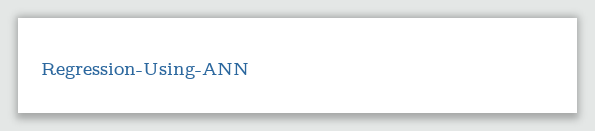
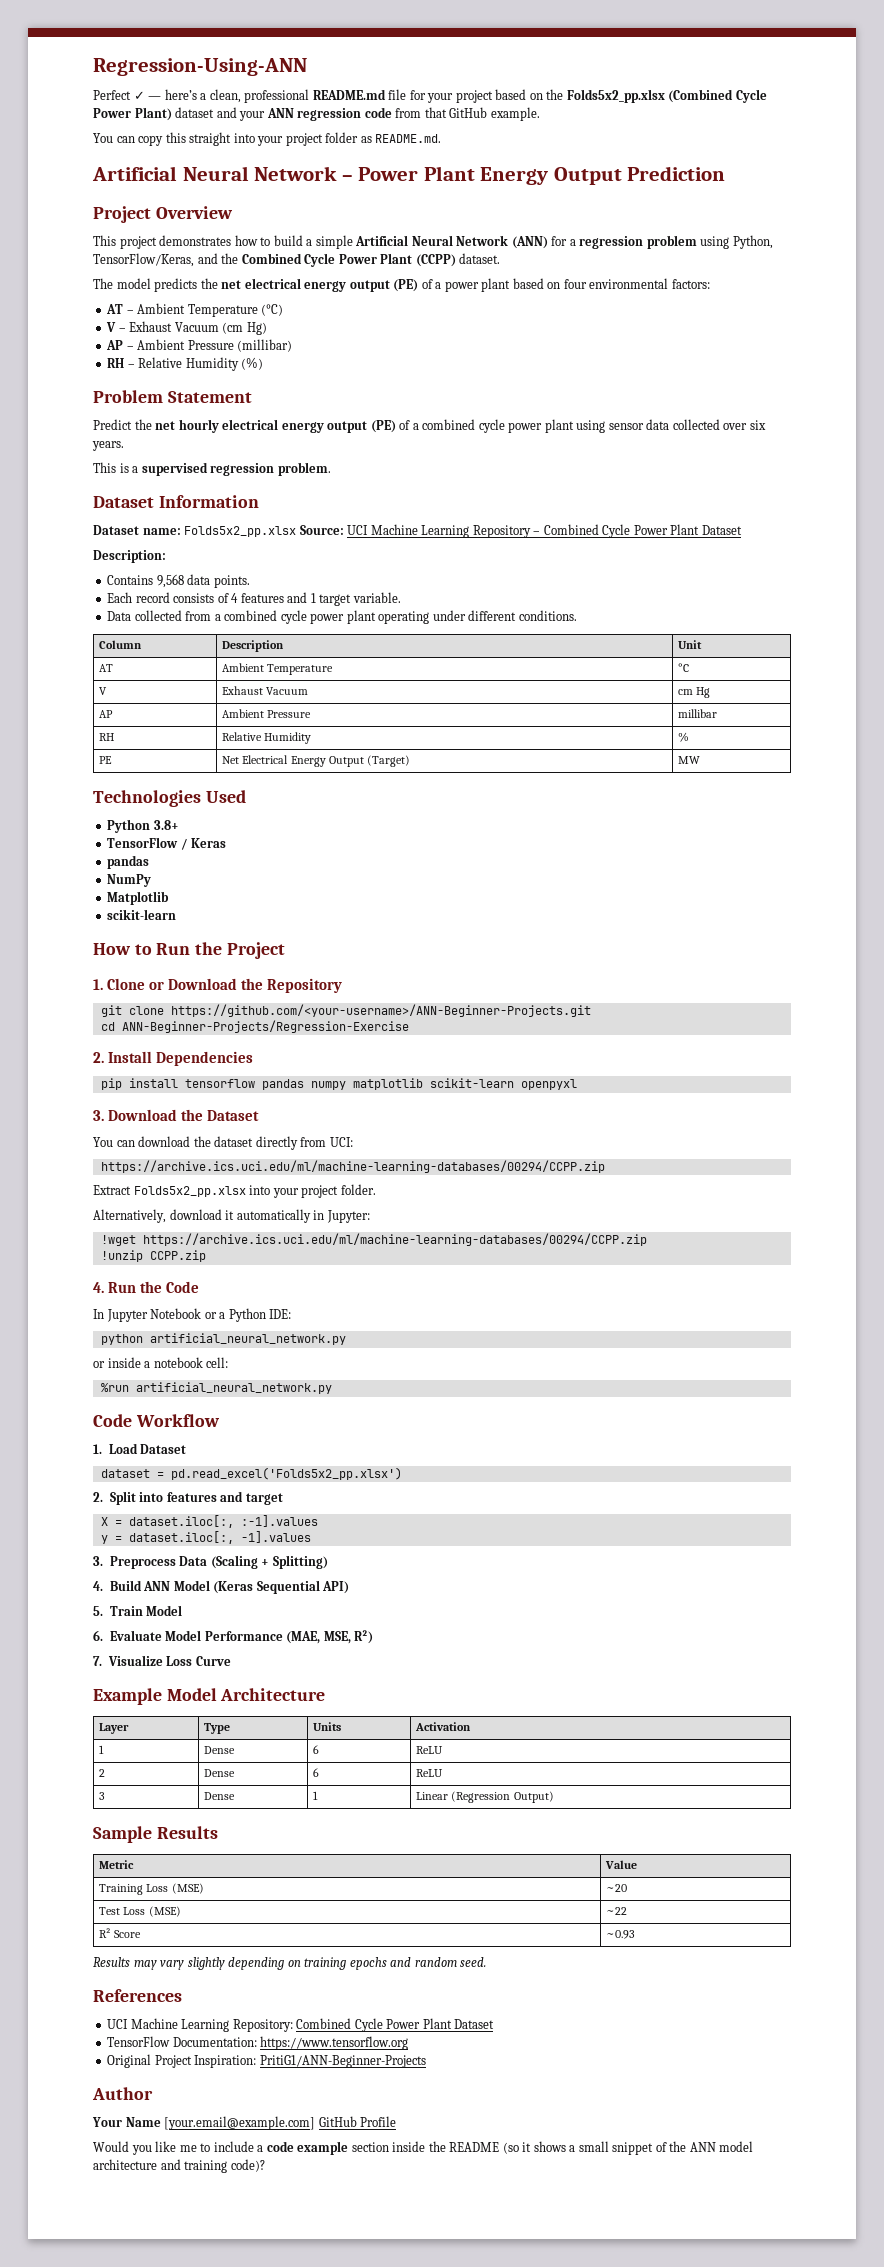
+ Perfect ✓ — here’s a clean, professional README.md file for your project based on the Folds5x2_pp.xlsx (Combined Cycle Power Plant) dataset and your ANN regression code from that GitHub example.
+ You can copy this straight into your project folder as README.md.
+ Artificial Neural Network – Power Plant Energy Output Prediction
+ Project Overview
+ This project demonstrates how to build a simple Artificial Neural Network (ANN) for a regression problem using Python, TensorFlow/Keras, and the Combined Cycle Power Plant (CCPP) dataset.
+ The model predicts the net electrical energy output (PE) of a power plant based on four environmental factors:
+ AT – Ambient Temperature (°C)
+ V – Exhaust Vacuum (cm Hg)
+ AP – Ambient Pressure (millibar)
+ RH – Relative Humidity (%)
+ Problem Statement
+ Predict the net hourly electrical energy output (PE) of a combined cycle power plant using sensor data collected over six years.
+ This is a supervised regression problem.
+ Dataset Information
+ Dataset name: Folds5x2_pp.xlsx Source: UCI Machine Learning Repository – Combined Cycle Power Plant Dataset
+ Description:
+ Contains 9,568 data points.
+ Each record consists of 4 features and 1 target variable.
+ Data collected from a combined cycle power plant operating under different conditions.
+ Column | Description | Unit
+ AT | Ambient Temperature | °C
+ V | Exhaust Vacuum | cm Hg
+ AP | Ambient Pressure | millibar
+ RH | Relative Humidity | %
+ PE | Net Electrical Energy Output (Target) | MW
+ Technologies Used
+ Python 3.8+
+ TensorFlow / Keras
+ pandas
+ NumPy
+ Matplotlib
+ scikit-learn
+ How to Run the Project
+ 1. Clone or Download the Repository
+ git clone https://github.com/<your-username>/ANN-Beginner-Projects.git
+ cd ANN-Beginner-Projects/Regression-Exercise
+ 2. Install Dependencies
+ pip install tensorflow pandas numpy matplotlib scikit-learn openpyxl
+ 3. Download the Dataset
+ You can download the dataset directly from UCI:
+ https://archive.ics.uci.edu/ml/machine-learning-databases/00294/CCPP.zip
+ Extract Folds5x2_pp.xlsx into your project folder.
+ Alternatively, download it automatically in Jupyter:
+ !wget https://archive.ics.uci.edu/ml/machine-learning-databases/00294/CCPP.zip
+ !unzip CCPP.zip
+ 4. Run the Code
+ In Jupyter Notebook or a Python IDE:
+ python artificial_neural_network.py
+ or inside a notebook cell:
+ %run artificial_neural_network.py
+ Code Workflow
+ 1. Load Dataset
+ dataset = pd.read_excel('Folds5x2_pp.xlsx')
+ 2. Split into features and target
+ X = dataset.iloc[:, :-1].values
+ y = dataset.iloc[:, -1].values
+ 3. Preprocess Data (Scaling + Splitting)
+ 4. Build ANN Model (Keras Sequential API)
+ 5. Train Model
+ 6. Evaluate Model Performance (MAE, MSE, R²)
+ 7. Visualize Loss Curve
+ Example Model Architecture
+ Layer | Type | Units | Activation
+ 1 | Dense | 6 | ReLU
+ 2 | Dense | 6 | ReLU
+ 3 | Dense | 1 | Linear (Regression Output)
+ Sample Results
+ Metric | Value
+ Training Loss (MSE) | ~20
+ Test Loss (MSE) | ~22
+ R² Score | ~0.93
+ Results may vary slightly depending on training epochs and random seed.
+ References
+ UCI Machine Learning Repository: Combined Cycle Power Plant Dataset
+ TensorFlow Documentation: https://www.tensorflow.org
+ Original Project Inspiration: PritiG1/ANN-Beginner-Projects
+ Author
+ Your Name [your.email@example.com] GitHub Profile
+ Would you like me to include a code example section inside the README (so it shows a small snippet of the ANN model architecture and training code)?

